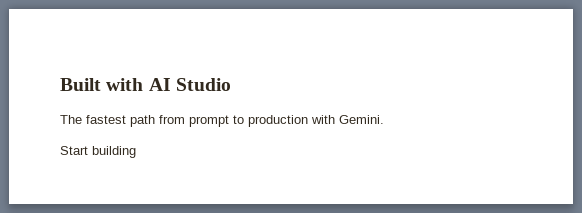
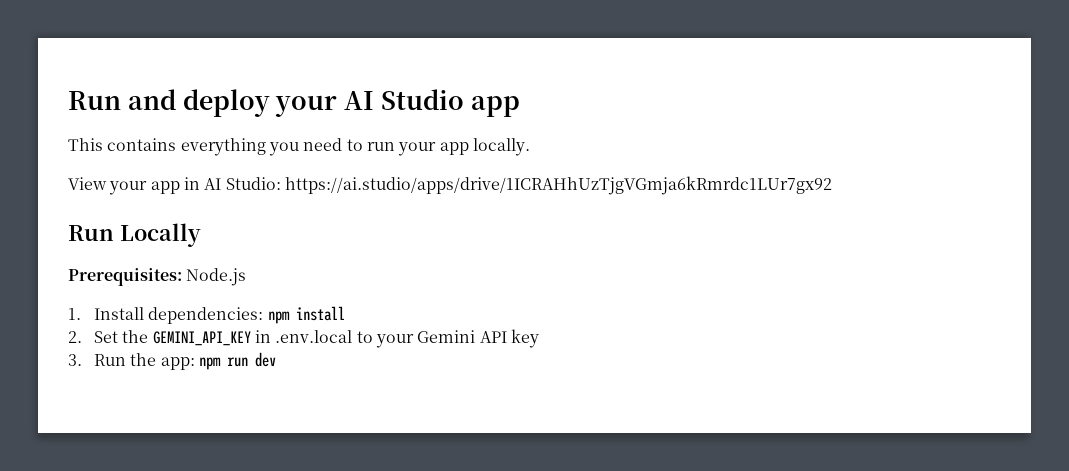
- Built with AI Studio
- The fastest path from prompt to production with Gemini.
- Start building
+ Run and deploy your AI Studio app
+ This contains everything you need to run your app locally.
+ View your app in AI Studio: https://ai.studio/apps/drive/1ICRAHhUzTjgVGmja6kRmrdc1LUr7gx92
+ Run Locally
+ Prerequisites: Node.js
+ 1. Install dependencies: npm install
+ 2. Set the GEMINI_API_KEY in .env.local to your Gemini API key
+ 3. Run the app: npm run dev

